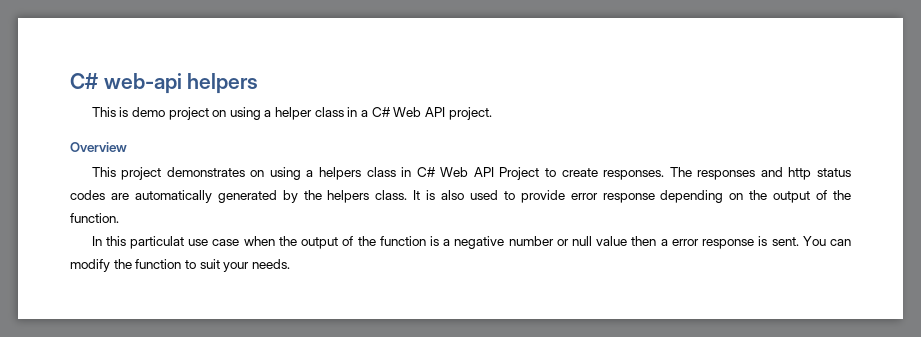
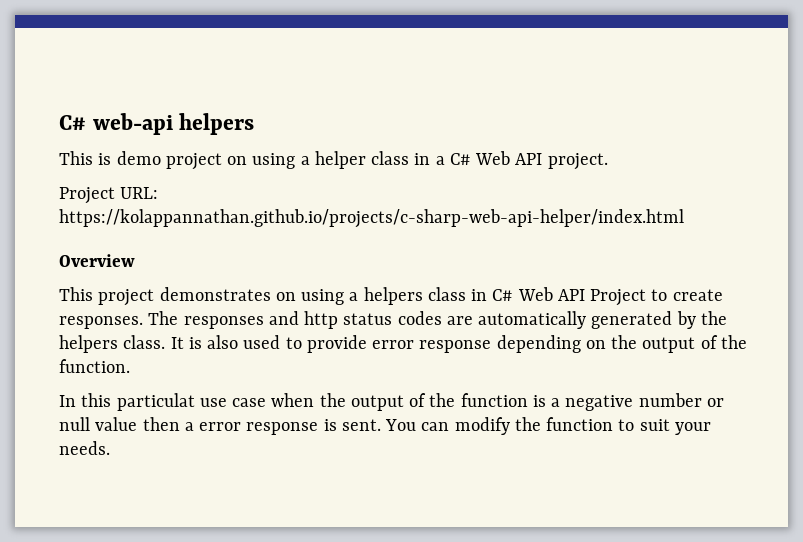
+ Project URL: https://kolappannathan.github.io/projects/c-sharp-web-api-helper/index.html

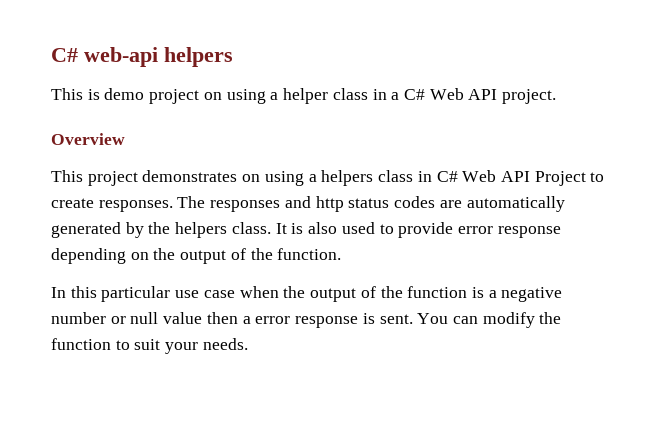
- Project URL: https://kolappannathan.github.io/projects/c-sharp-web-api-helper/index.html
- In this particulat use case when the output of the function is a negative number or null value then a error response is sent.
+ In this particular use case when the output of the function is a negative number or null value then a error response is sent.

